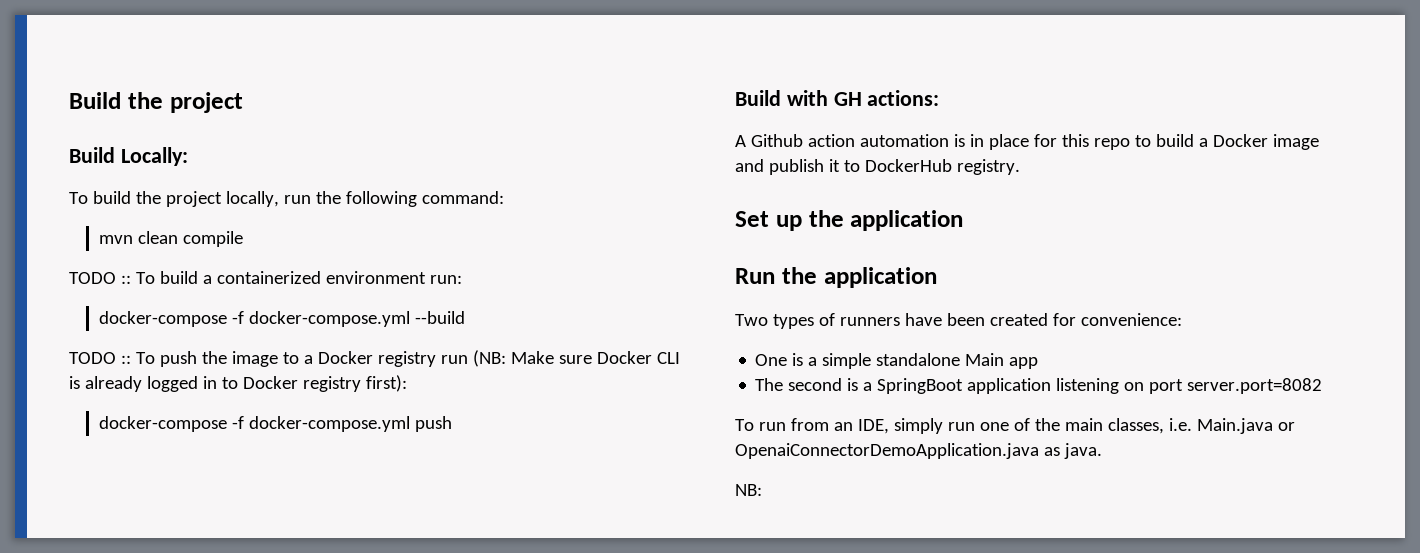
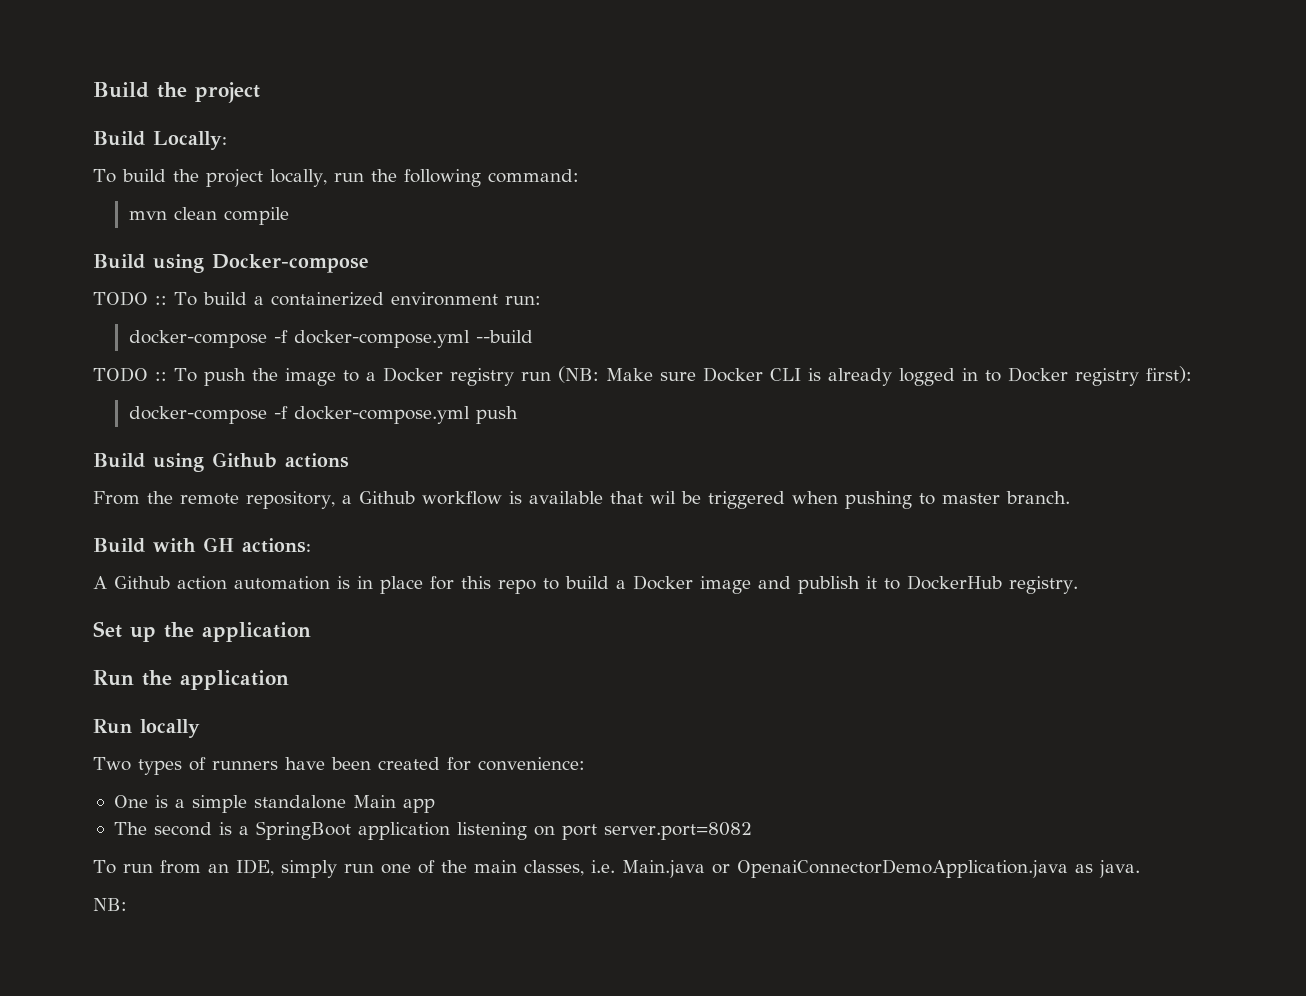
+ Build using Docker-compose
+ Build using Github actions
+ From the remote repository, a Github workflow is available that wil be triggered when pushing to master branch.
+ Run locally

